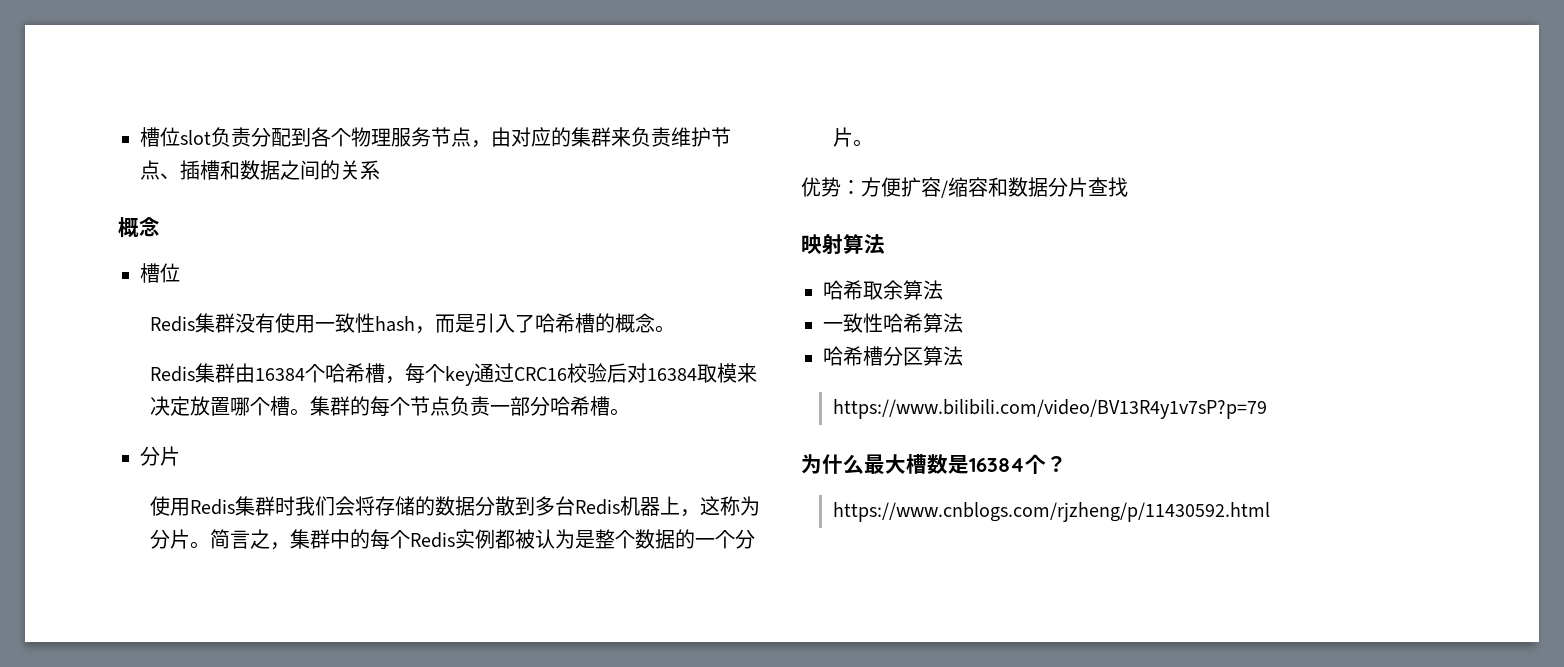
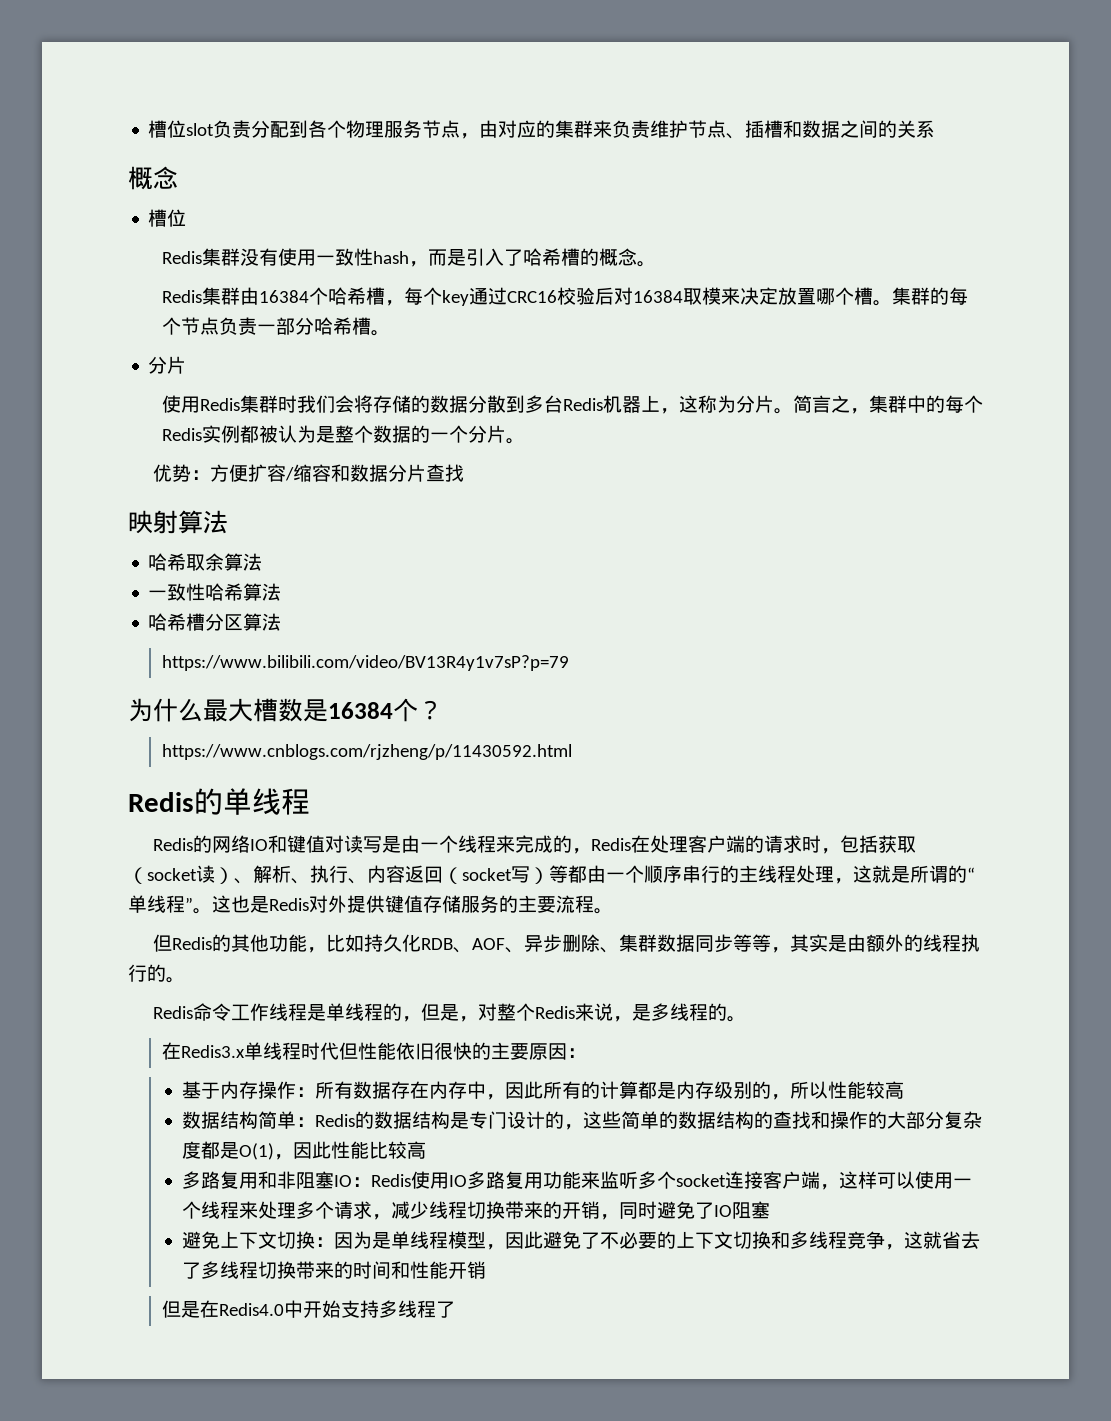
+ Redis的单线程
+ Redis的网络IO和键值对读写是由一个线程来完成的，Redis在处理客户端的请求时，包括获取（socket读）、解析、执行、内容返回（socket写）等都由一个顺序串行的主线程处理，这就是所谓的“单线程”。这也是Redis对外提供键值存储服务的主要流程。
+ 但Redis的其他功能，比如持久化RDB、AOF、异步删除、集群数据同步等等，其实是由额外的线程执行的。
+ Redis命令工作线程是单线程的，但是，对整个Redis来说，是多线程的。
+ 在Redis3.x单线程时代但性能依旧很快的主要原因：
+ 基于内存操作：所有数据存在内存中，因此所有的计算都是内存级别的，所以性能较高
+ 数据结构简单：Redis的数据结构是专门设计的，这些简单的数据结构的查找和操作的大部分复杂度都是O(1)，因此性能比较高
+ 多路复用和非阻塞IO：Redis使用IO多路复用功能来监听多个socket连接客户端，这样可以使用一个线程来处理多个请求，减少线程切换带来的开销，同时避免了IO阻塞
+ 避免上下文切换：因为是单线程模型，因此避免了不必要的上下文切换和多线程竞争，这就省去了多线程切换带来的时间和性能开销
+ 但是在Redis4.0中开始支持多线程了

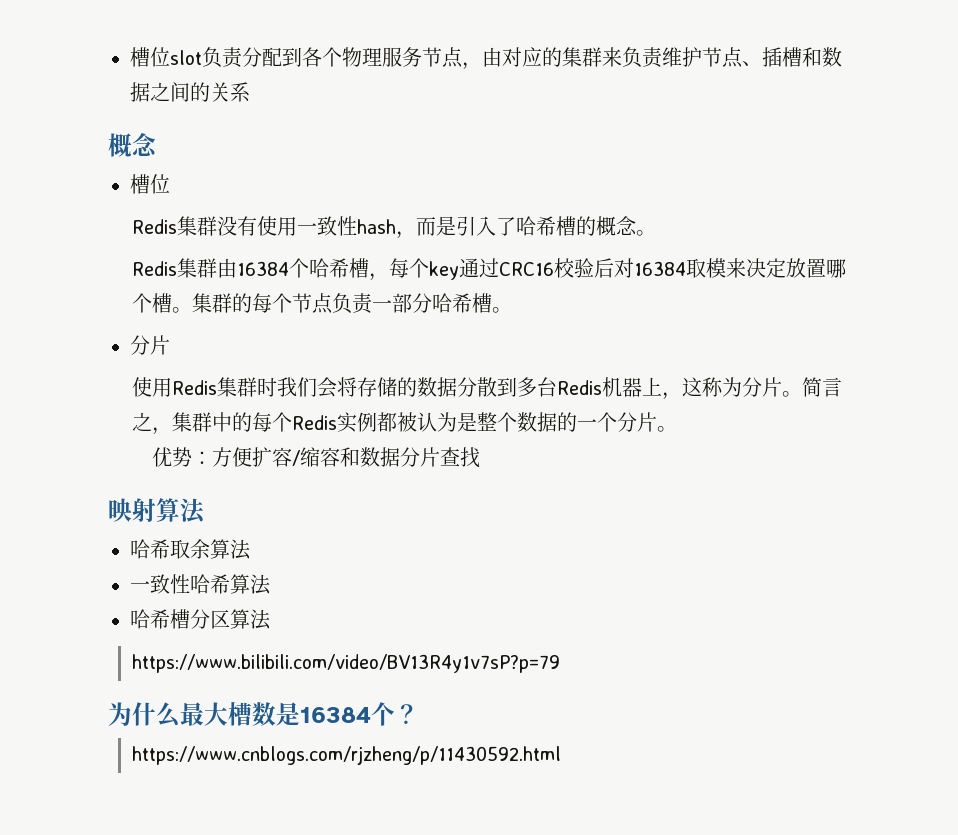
- Redis的单线程
- Redis的网络IO和键值对读写是由一个线程来完成的，Redis在处理客户端的请求时，包括获取（socket读）、解析、执行、内容返回（socket写）等都由一个顺序串行的主线程处理，这就是所谓的“单线程”。这也是Redis对外提供键值存储服务的主要流程。
- 但Redis的其他功能，比如持久化RDB、AOF、异步删除、集群数据同步等等，其实是由额外的线程执行的。
- Redis命令工作线程是单线程的，但是，对整个Redis来说，是多线程的。
- 在Redis3.x单线程时代但性能依旧很快的主要原因：
- 基于内存操作：所有数据存在内存中，因此所有的计算都是内存级别的，所以性能较高
- 数据结构简单：Redis的数据结构是专门设计的，这些简单的数据结构的查找和操作的大部分复杂度都是O(1)，因此性能比较高
- 多路复用和非阻塞IO：Redis使用IO多路复用功能来监听多个socket连接客户端，这样可以使用一个线程来处理多个请求，减少线程切换带来的开销，同时避免了IO阻塞
- 避免上下文切换：因为是单线程模型，因此避免了不必要的上下文切换和多线程竞争，这就省去了多线程切换带来的时间和性能开销
- 但是在Redis4.0中开始支持多线程了

